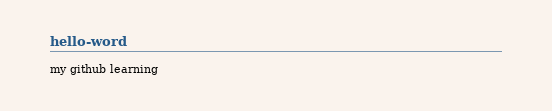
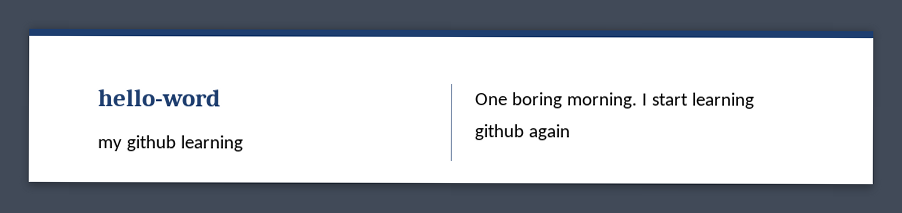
+ One boring morning. I start learning github again

